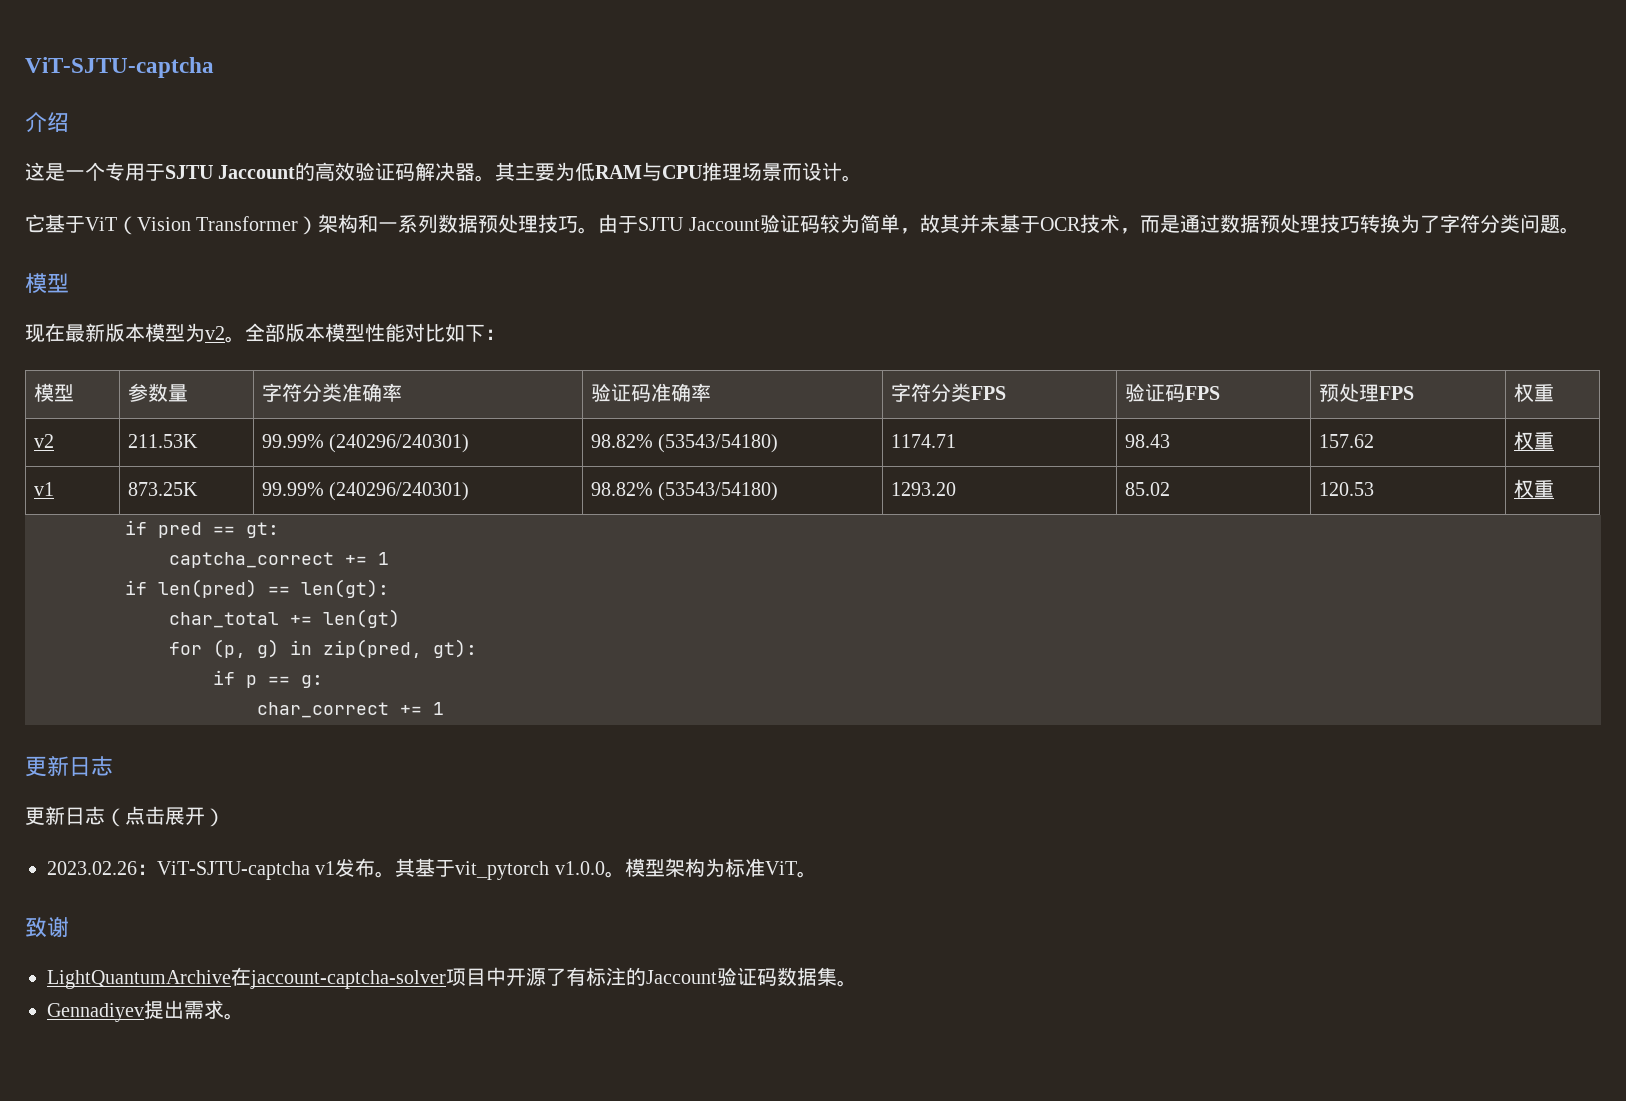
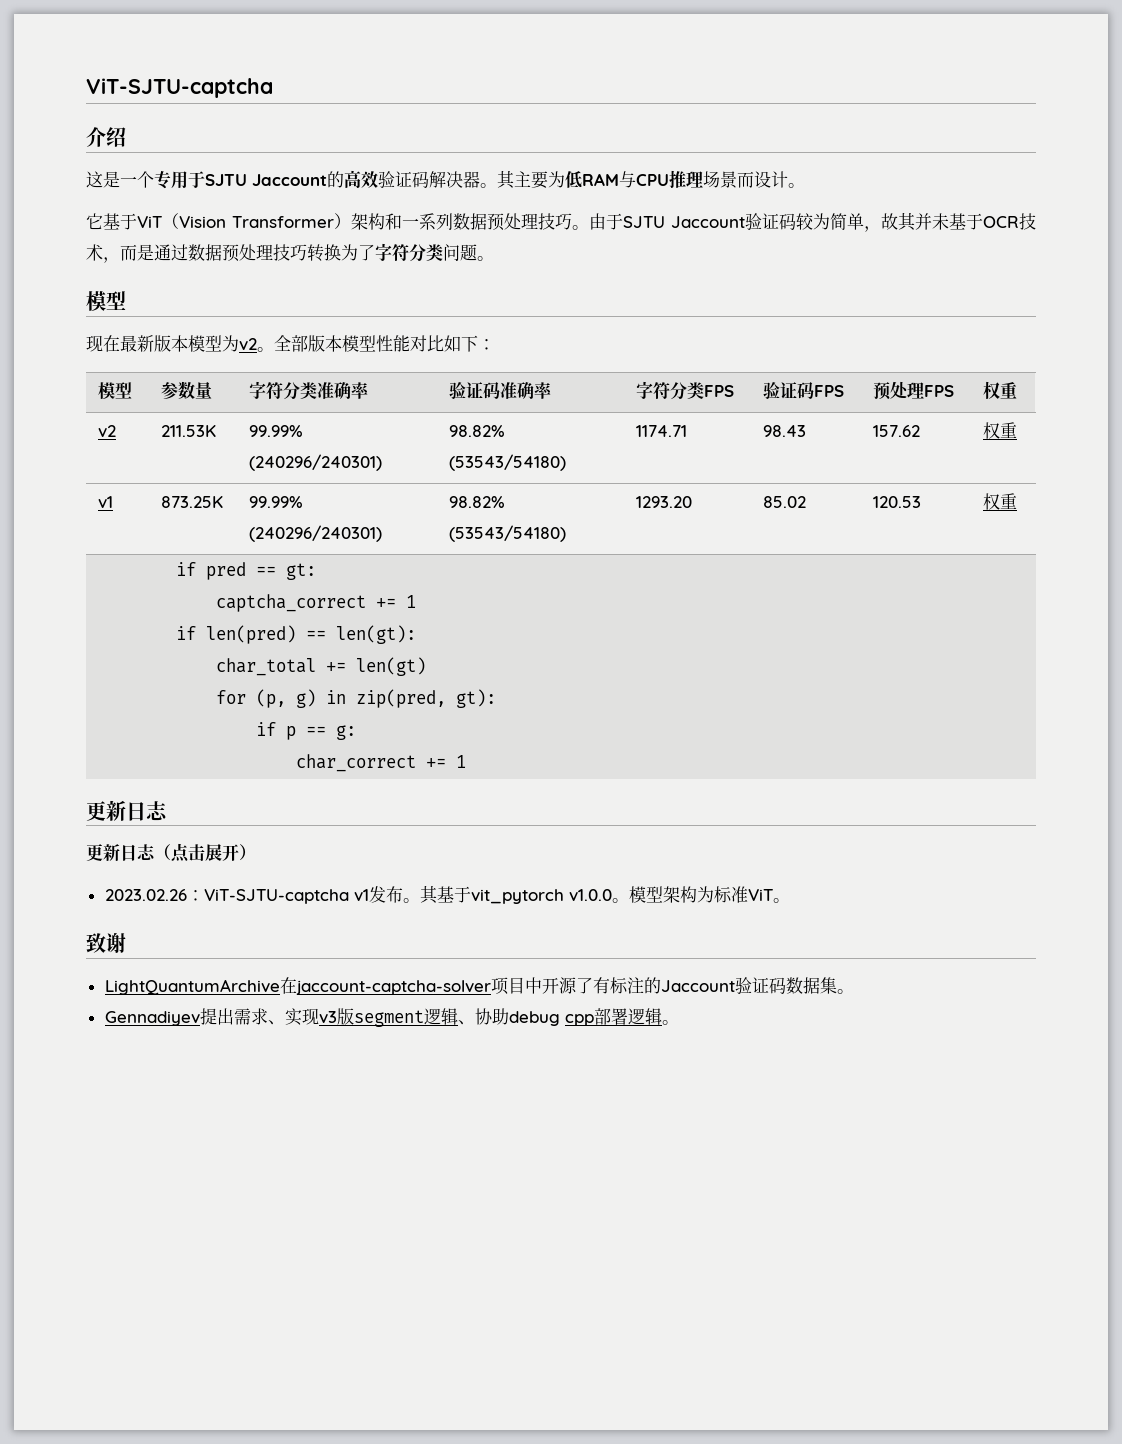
- Gennadiyev提出需求。
+ Gennadiyev提出需求、实现v3版segment逻辑、协助debug cpp部署逻辑。

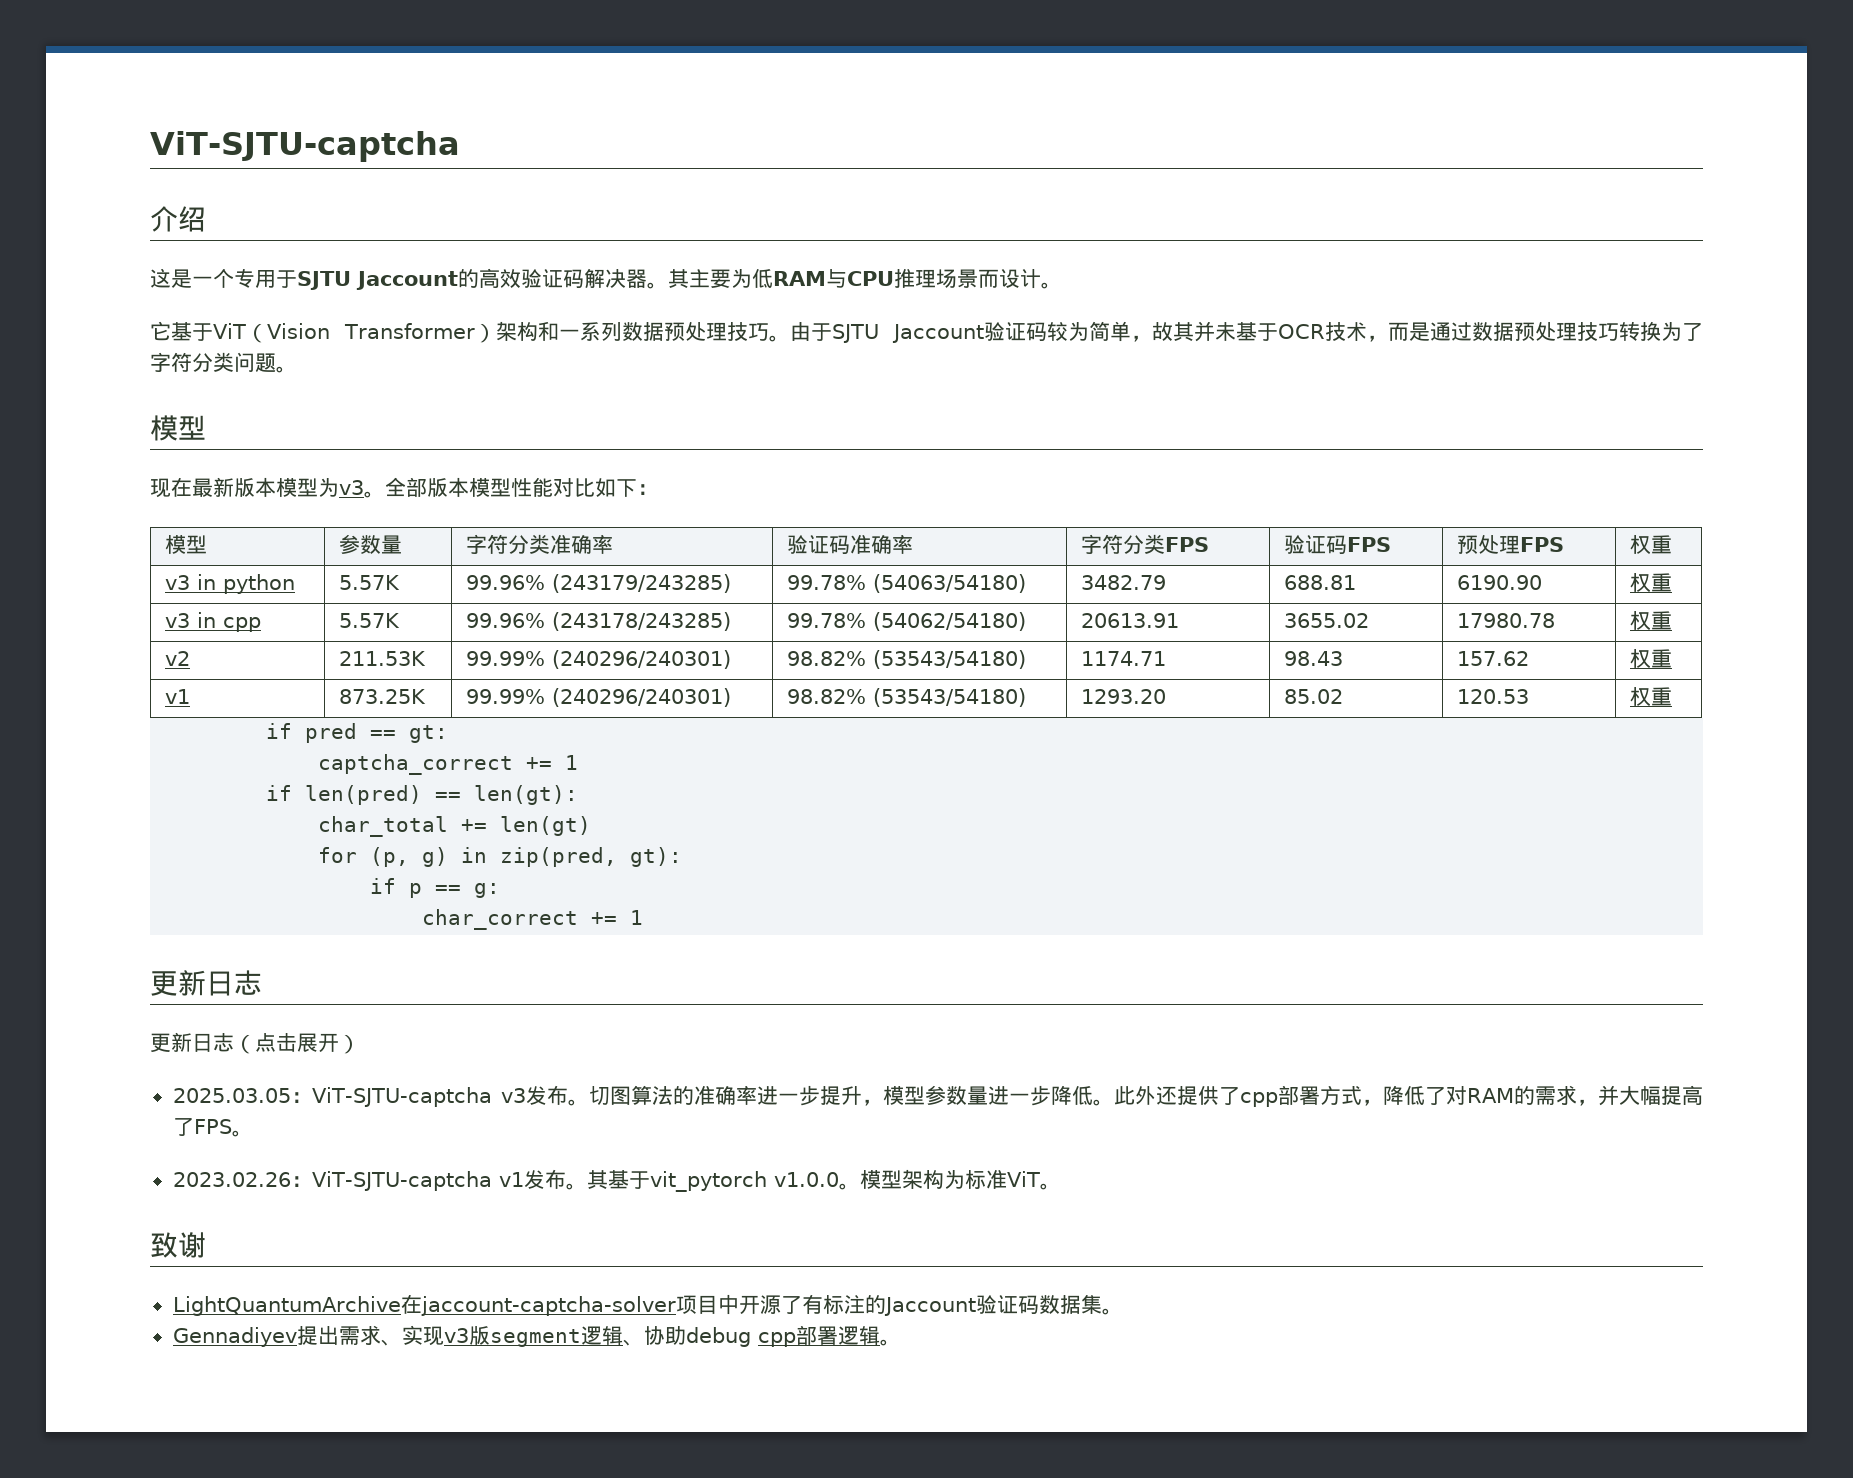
- 现在最新版本模型为v2。
+ 现在最新版本模型为v3。
+ v3 in python | 5.57K | 99.96% (243179/243285) | 99.78% (54063/54180) | 3482.79 | 688.81 | 6190.90 | 权重
+ v3 in cpp | 5.57K | 99.96% (243178/243285) | 99.78% (54062/54180) | 20613.91 | 3655.02 | 17980.78 | 权重
+ 2025.03.05：ViT-SJTU-captcha v3发布。切图算法的准确率进一步提升，模型参数量进一步降低。此外还提供了cpp部署方式，降低了对RAM的需求，并大幅提高了FPS。

